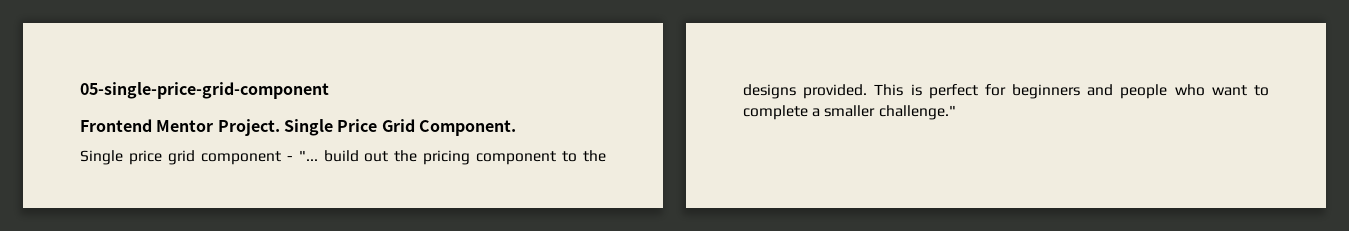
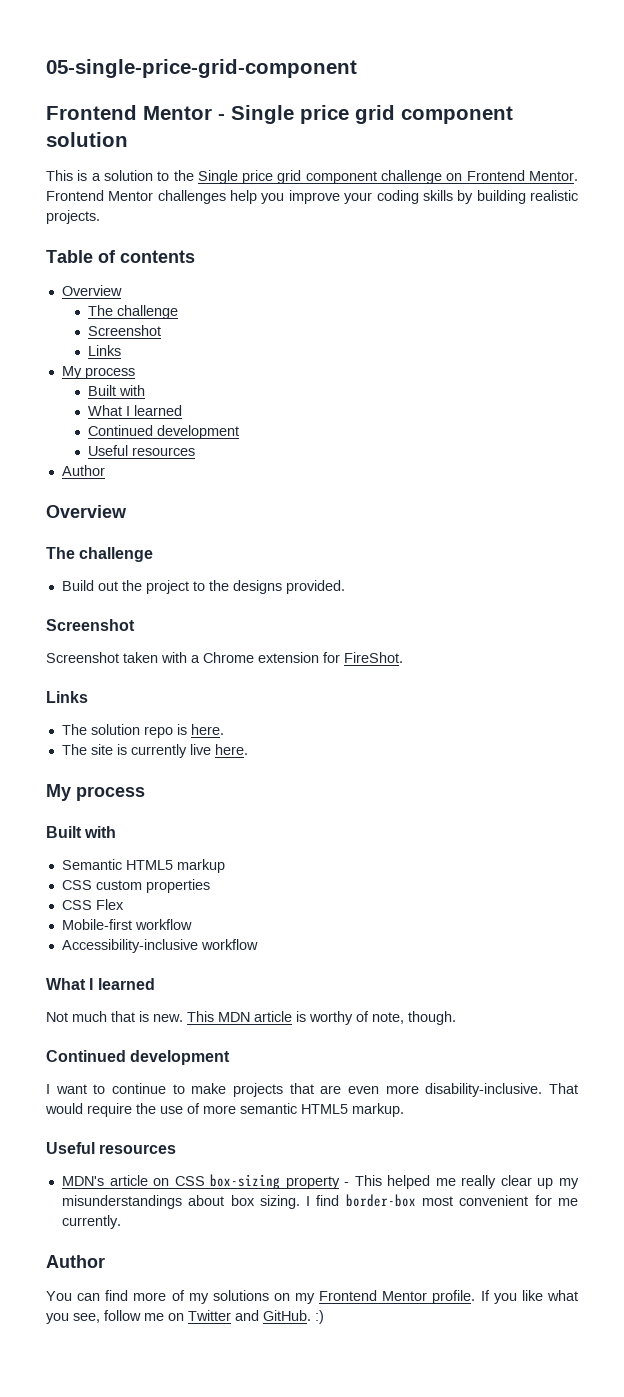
- Frontend Mentor Project. Single Price Grid Component.
- Single price grid component - "... build out the pricing component to the designs provided. This is perfect for beginners and people who want to complete a smaller challenge."
+ Frontend Mentor - Single price grid component solution
+ This is a solution to the Single price grid component challenge on Frontend Mentor. Frontend Mentor challenges help you improve your coding skills by building realistic projects.
+ Table of contents
+ Overview
+ The challenge
+ Screenshot
+ Links
+ My process
+ Built with
+ What I learned
+ Continued development
+ Useful resources
+ Author
+ Overview
+ The challenge
+ Build out the project to the designs provided.
+ Screenshot
+ Screenshot taken with a Chrome extension for FireShot.
+ Links
+ The solution repo is here.
+ The site is currently live here.
+ My process
+ Built with
+ Semantic HTML5 markup
+ CSS custom properties
+ CSS Flex
+ Mobile-first workflow
+ Accessibility-inclusive workflow
+ What I learned
+ Not much that is new. This MDN article is worthy of note, though.
+ Continued development
+ I want to continue to make projects that are even more disability-inclusive. That would require the use of more semantic HTML5 markup.
+ Useful resources
+ MDN's article on CSS box-sizing property - This helped me really clear up my misunderstandings about box sizing. I find border-box most convenient for me currently.
+ Author
+ You can find more of my solutions on my Frontend Mentor profile. If you like what you see, follow me on Twitter and GitHub. :)

